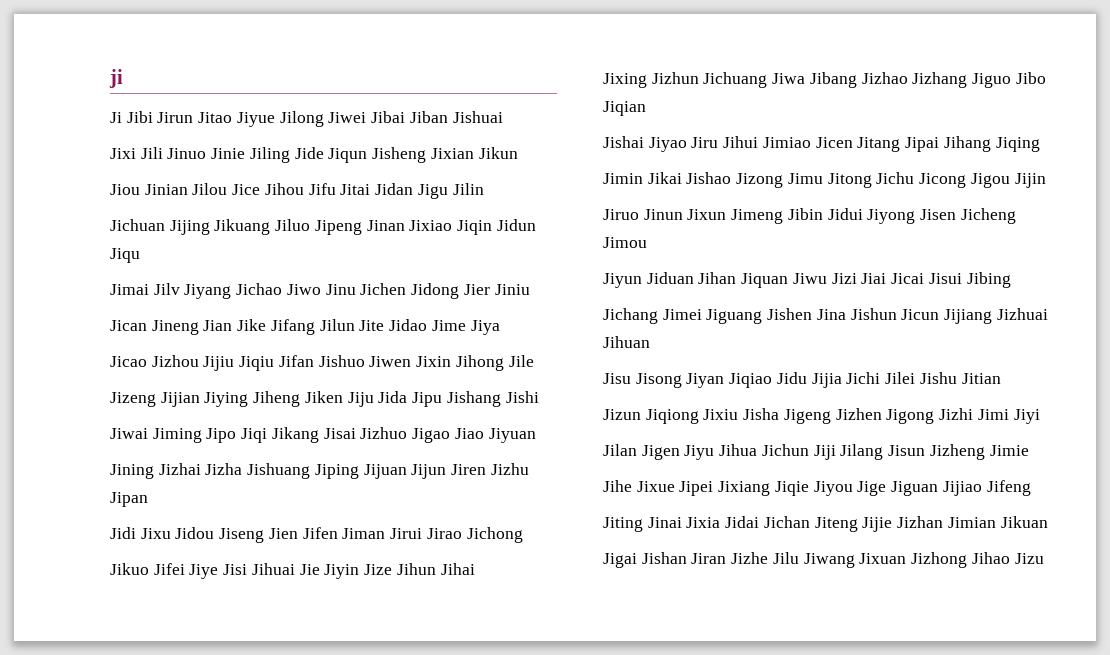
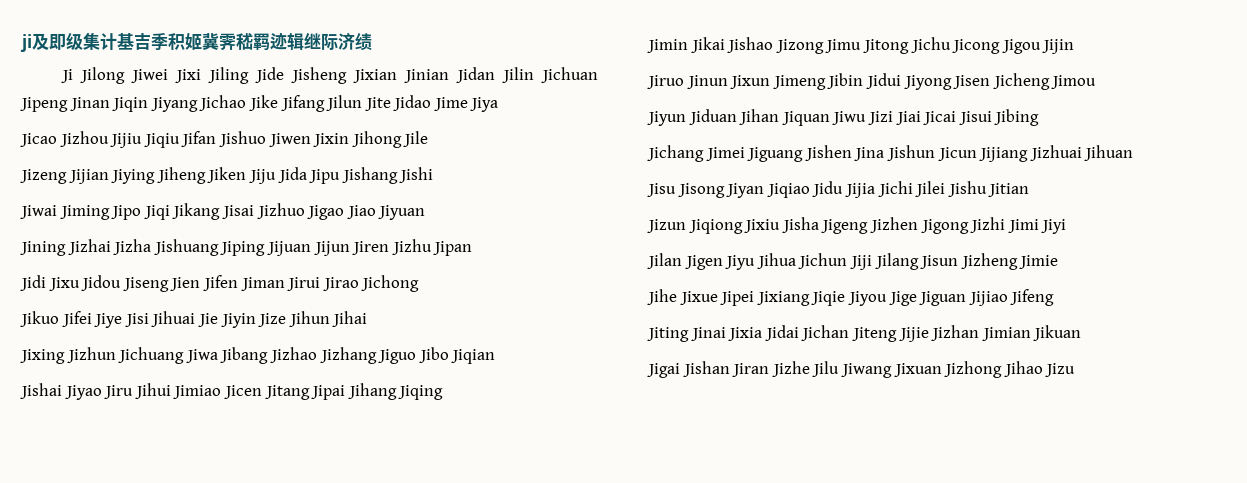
- ji
- Ji Jibi Jirun Jitao Jiyue Jilong Jiwei Jibai Jiban Jishuai
- Jixi Jili Jinuo Jinie Jiling Jide Jiqun Jisheng Jixian Jikun
- Jiou Jinian Jilou Jice Jihou Jifu Jitai Jidan Jigu Jilin
- Jichuan Jijing Jikuang Jiluo Jipeng Jinan Jixiao Jiqin Jidun Jiqu
- Jimai Jilv Jiyang Jichao Jiwo Jinu Jichen Jidong Jier Jiniu
- Jican Jineng Jian Jike Jifang Jilun Jite Jidao Jime Jiya
+ ji及即级集计基吉季积姬冀霁嵇羁迹辑继际济绩
+ Ji Jilong Jiwei Jixi Jiling Jide Jisheng Jixian Jinian Jidan Jilin Jichuan Jipeng Jinan Jiqin Jiyang Jichao Jike Jifang Jilun Jite Jidao Jime Jiya

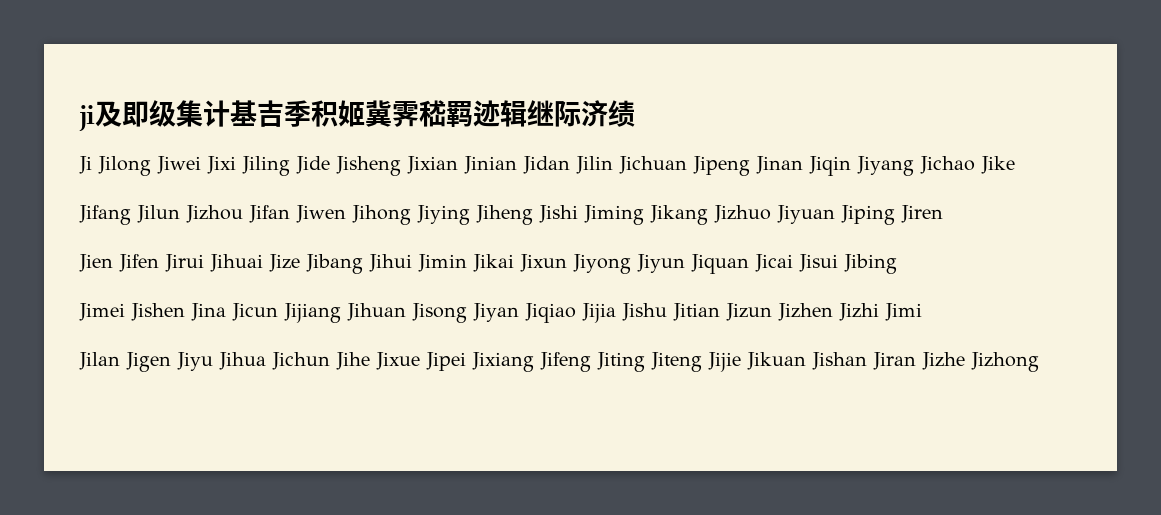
- Ji Jilong Jiwei Jixi Jiling Jide Jisheng Jixian Jinian Jidan Jilin Jichuan Jipeng Jinan Jiqin Jiyang Jichao Jike Jifang Jilun Jite Jidao Jime Jiya
- Jicao Jizhou Jijiu Jiqiu Jifan Jishuo Jiwen Jixin Jihong Jile
- Jizeng Jijian Jiying Jiheng Jiken Jiju Jida Jipu Jishang Jishi
- Jiwai Jiming Jipo Jiqi Jikang Jisai Jizhuo Jigao Jiao Jiyuan
- Jining Jizhai Jizha Jishuang Jiping Jijuan Jijun Jiren Jizhu Jipan
- Jidi Jixu Jidou Jiseng Jien Jifen Jiman Jirui Jirao Jichong
- Jikuo Jifei Jiye Jisi Jihuai Jie Jiyin Jize Jihun Jihai
- Jixing Jizhun Jichuang Jiwa Jibang Jizhao Jizhang Jiguo Jibo Jiqian
- Jishai Jiyao Jiru Jihui Jimiao Jicen Jitang Jipai Jihang Jiqing
- Jimin Jikai Jishao Jizong Jimu Jitong Jichu Jicong Jigou Jijin
- Jiruo Jinun Jixun Jimeng Jibin Jidui Jiyong Jisen Jicheng Jimou
- Jiyun Jiduan Jihan Jiquan Jiwu Jizi Jiai Jicai Jisui Jibing
+ Ji Jilong Jiwei Jixi Jiling Jide Jisheng Jixian Jinian Jidan Jilin Jichuan Jipeng Jinan Jiqin Jiyang Jichao Jike
+ Jifang Jilun Jizhou Jifan Jiwen Jihong Jiying Jiheng Jishi Jiming Jikang Jizhuo Jiyuan Jiping Jiren
+ Jien Jifen Jirui Jihuai Jize Jibang Jihui Jimin Jikai Jixun Jiyong Jiyun Jiquan Jicai Jisui Jibing
- Jichang Jimei Jiguang Jishen Jina Jishun Jicun Jijiang Jizhuai Jihuan
- Jisu Jisong Jiyan Jiqiao Jidu Jijia Jichi Jilei Jishu Jitian
- Jizun Jiqiong Jixiu Jisha Jigeng Jizhen Jigong Jizhi Jimi Jiyi
+ Jimei Jishen Jina Jicun Jijiang Jihuan Jisong Jiyan Jiqiao Jijia Jishu Jitian Jizun Jizhen Jizhi Jimi
- Jilan Jigen Jiyu Jihua Jichun Jiji Jilang Jisun Jizheng Jimie
- Jihe Jixue Jipei Jixiang Jiqie Jiyou Jige Jiguan Jijiao Jifeng
- Jiting Jinai Jixia Jidai Jichan Jiteng Jijie Jizhan Jimian Jikuan
- Jigai Jishan Jiran Jizhe Jilu Jiwang Jixuan Jizhong Jihao Jizu
+ Jilan Jigen Jiyu Jihua Jichun Jihe Jixue Jipei Jixiang Jifeng Jiting Jiteng Jijie Jikuan Jishan Jiran Jizhe Jizhong

